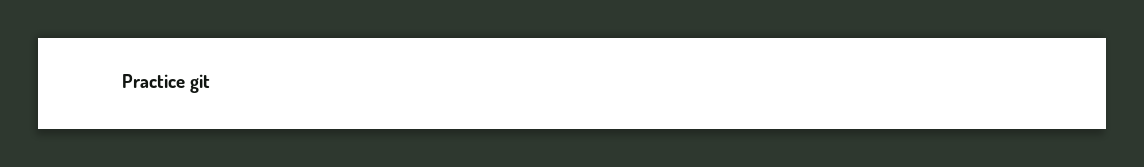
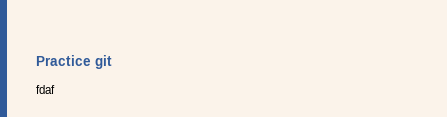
+ fdaf

